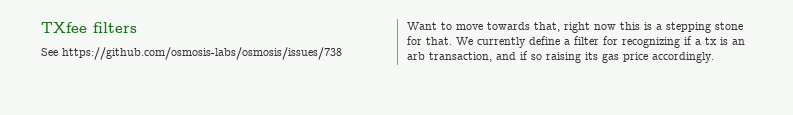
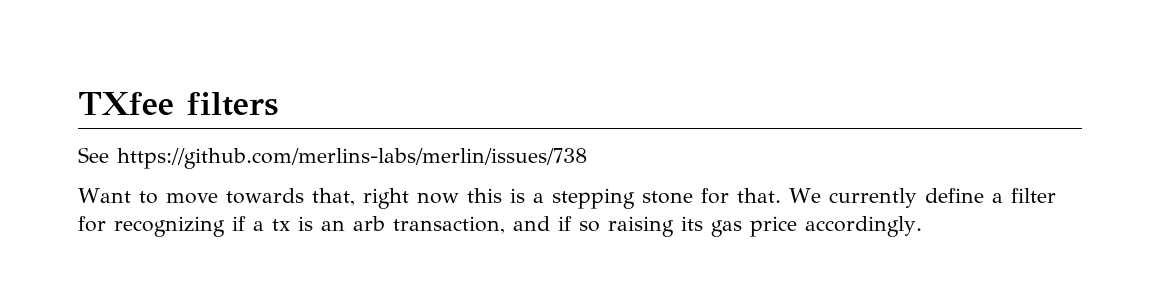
- See https://github.com/osmosis-labs/osmosis/issues/738
+ See https://github.com/merlins-labs/merlin/issues/738

